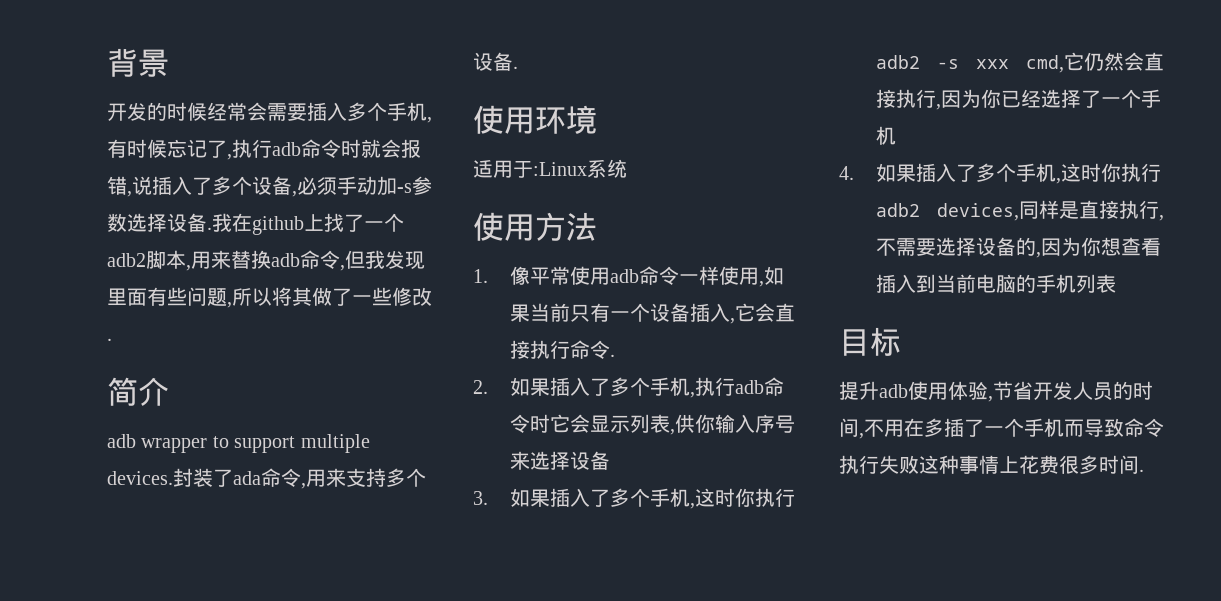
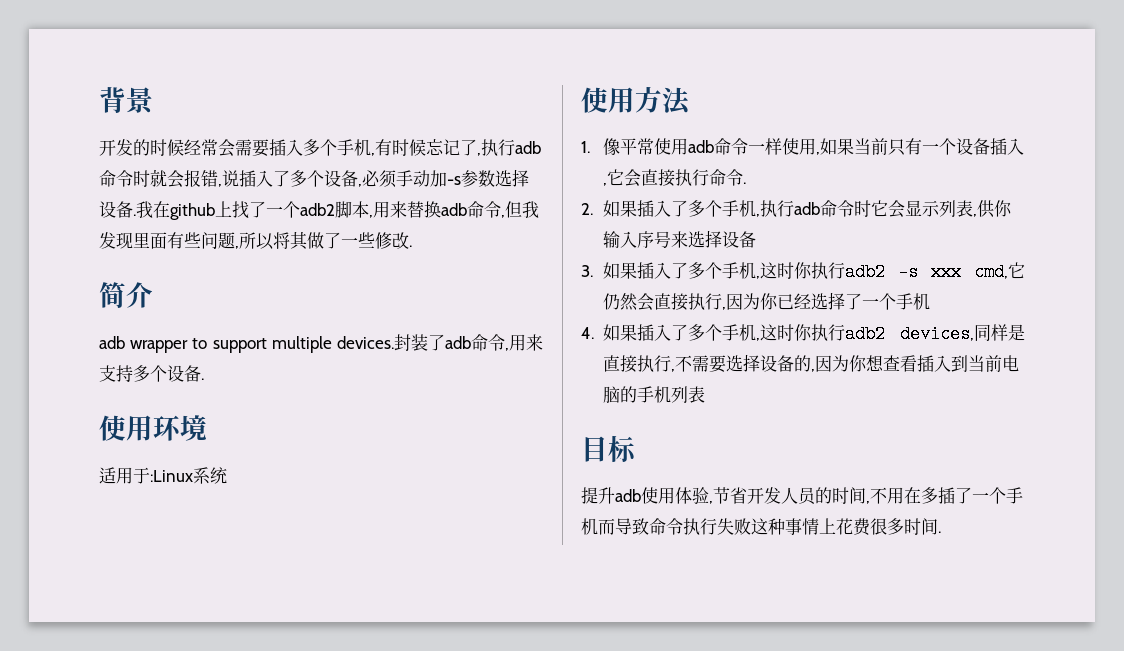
- 封装了ada命令,用来支持多个设备.
+ 封装了adb命令,用来支持多个设备.

